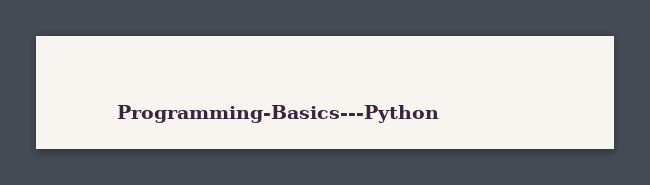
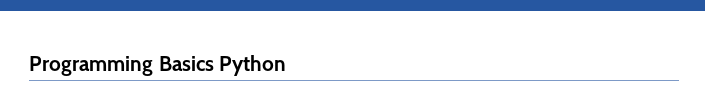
- Programming-Basics---Python
+ Programming Basics Python

